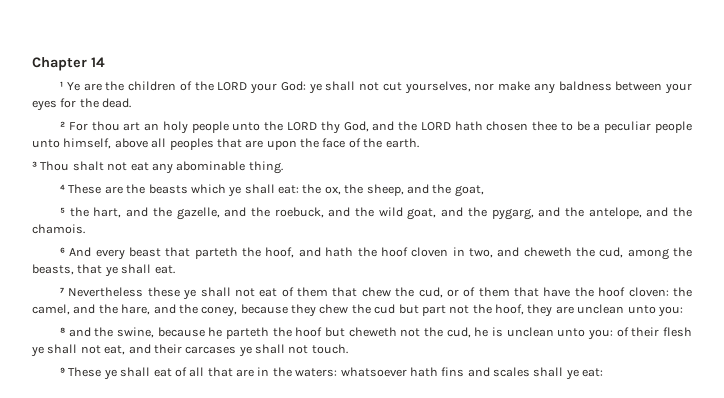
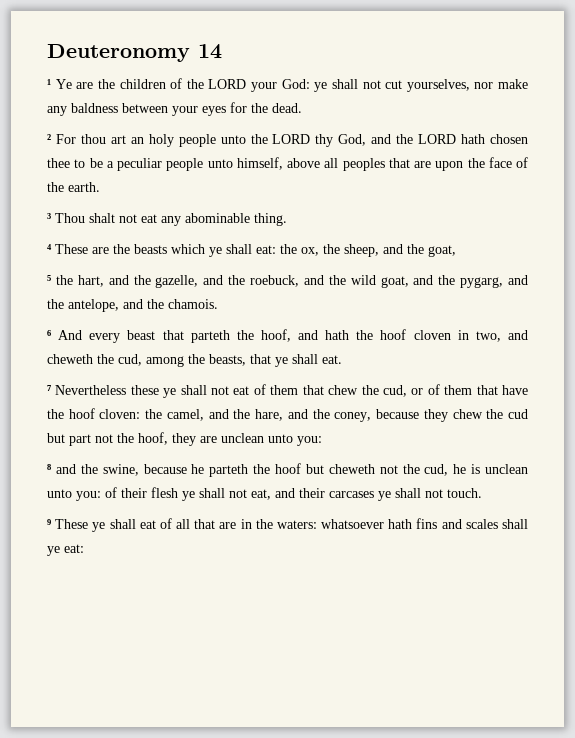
- Chapter 14
+ Deuteronomy 14

